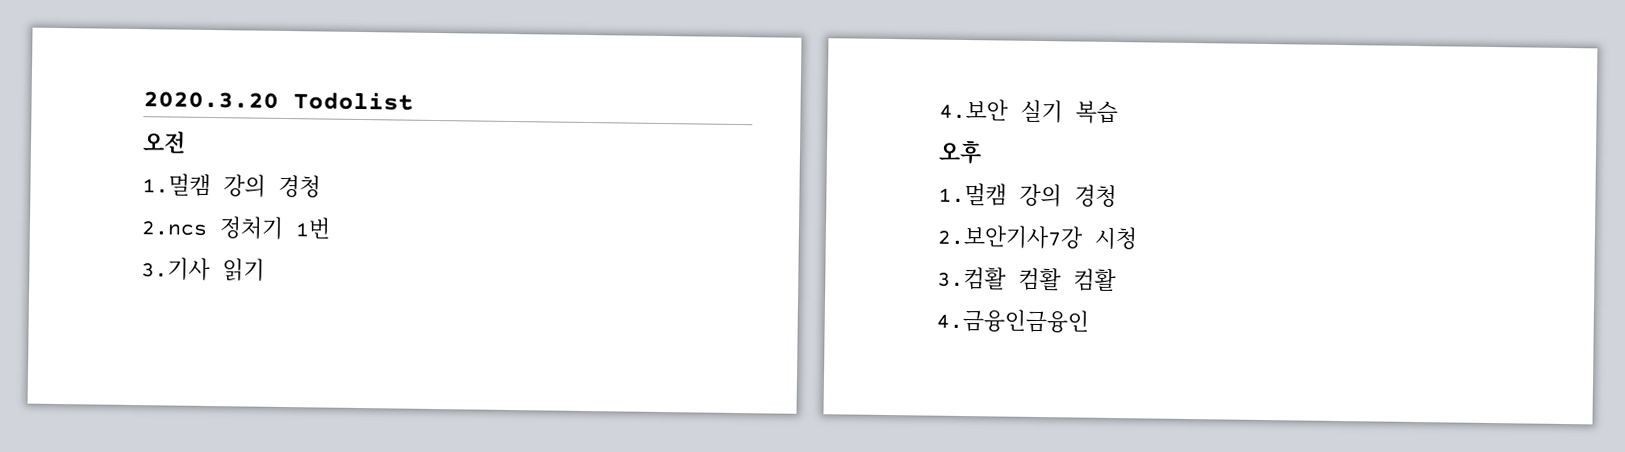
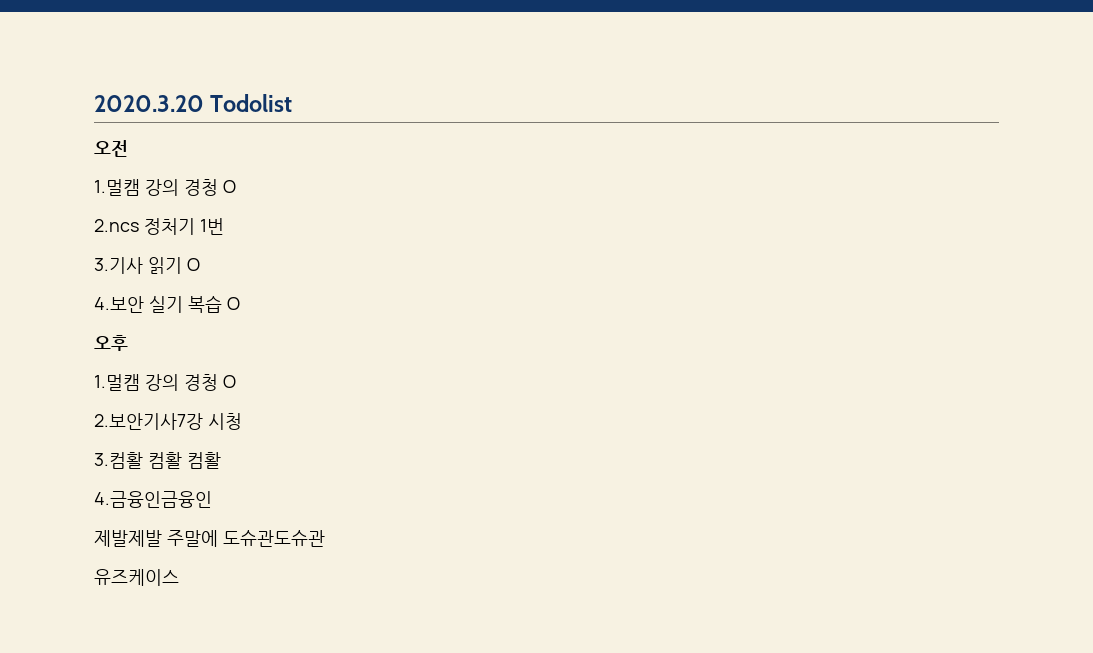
  오전
- 1.멀캠 강의 경청
+ 1.멀캠 강의 경청 O
- 3.기사 읽기
+ 3.기사 읽기 O
- 4.보안 실기 복습
+ 4.보안 실기 복습 O
  오후
- 1.멀캠 강의 경청
+ 1.멀캠 강의 경청 O
+ 제발제발 주말에 도슈관도슈관
+ 유즈케이스

